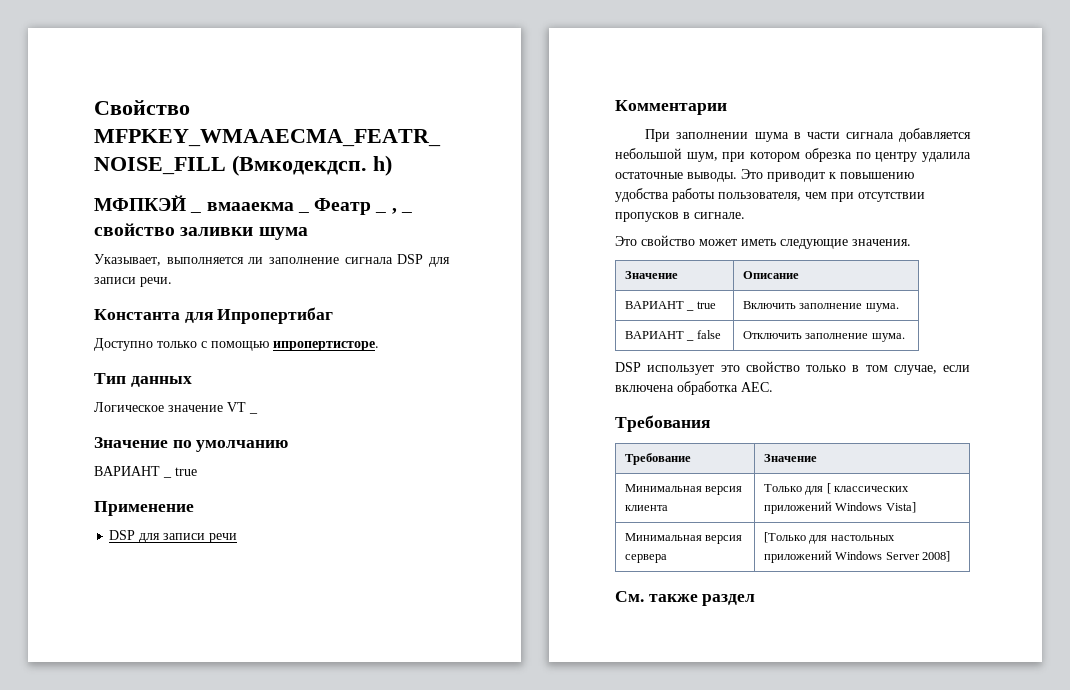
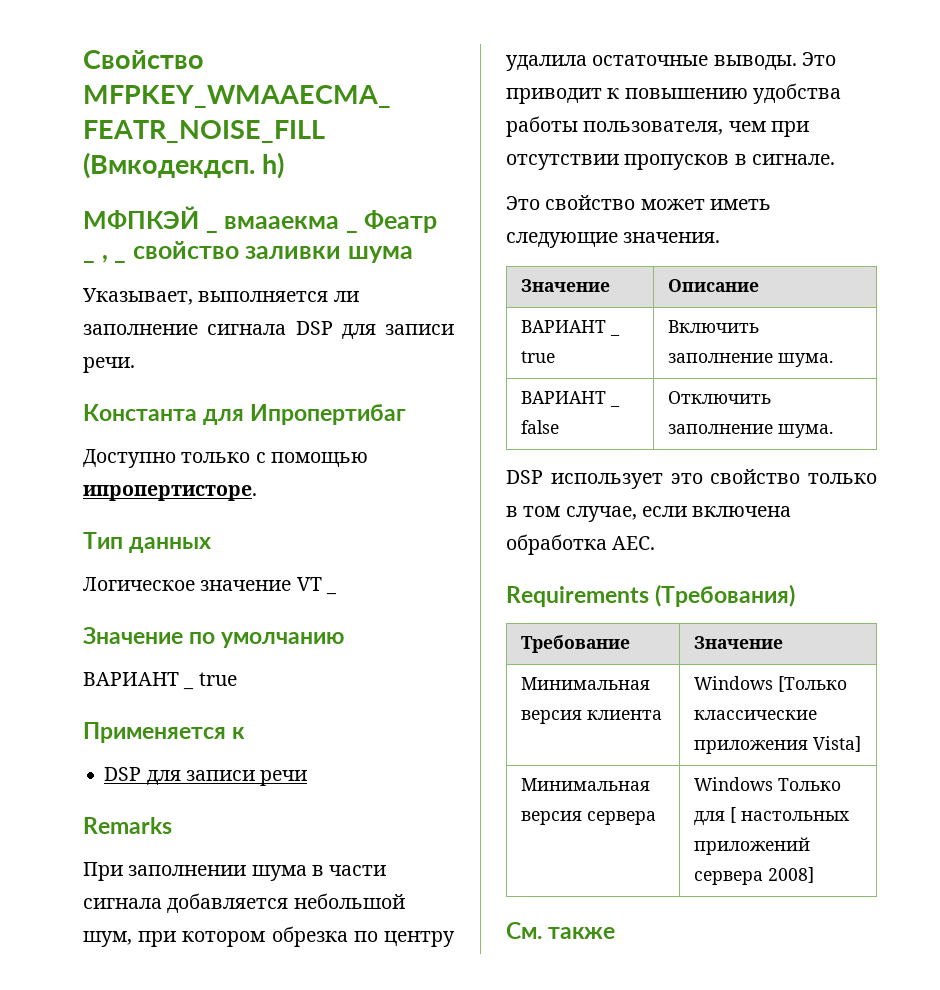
- Применение
+ Применяется к
- Комментарии
+ Remarks
- Требования
+ Requirements (Требования)
- Минимальная версия клиента | Только для [ классических приложений Windows Vista]
- Минимальная версия сервера | [Только для настольных приложений Windows Server 2008]
+ Минимальная версия клиента | Windows [Только классические приложения Vista]
+ Минимальная версия сервера | Windows Только для [ настольных приложений сервера 2008]
- См. также раздел
+ См. также

